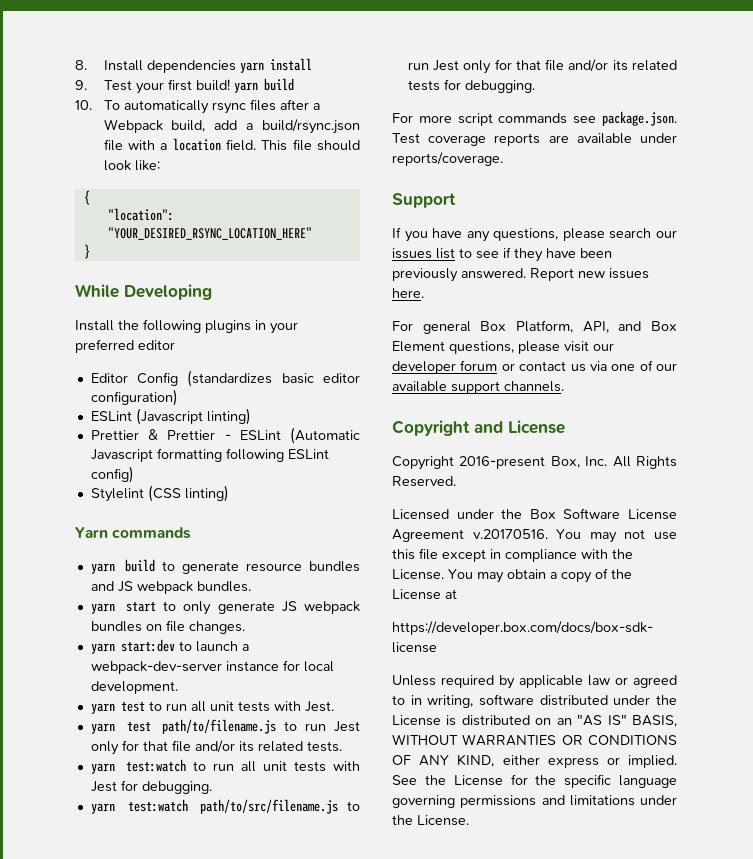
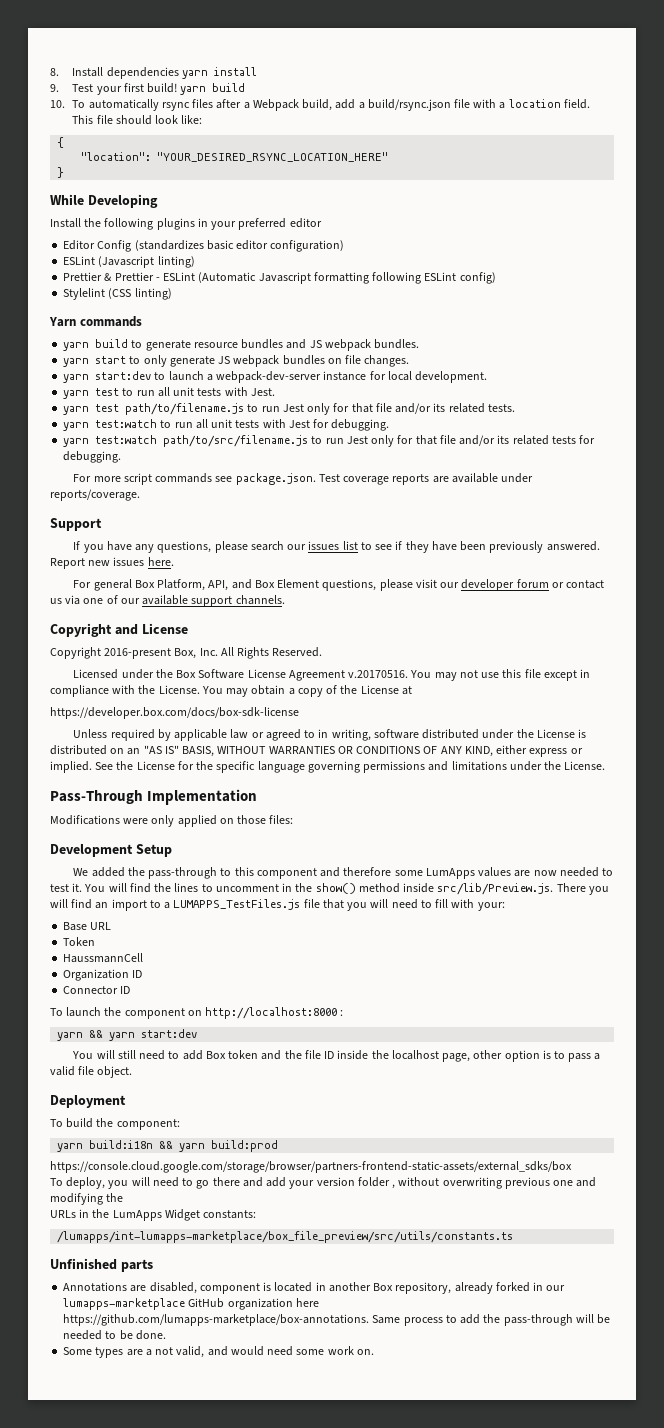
+ Pass-Through Implementation
+ Modifications were only applied on those files:
+ Development Setup
+ We added the pass-through to this component and therefore some LumApps values are now needed to test it. You will find the lines to uncomment in the show() method inside src/lib/Preview.js. There you will find an import to a LUMAPPS_TestFiles.js file that you will need to fill with your:
+ Base URL
+ Token
+ HaussmannCell
+ Organization ID
+ Connector ID
+ To launch the component on http://localhost:8000 :
+ yarn && yarn start:dev
+ You will still need to add Box token and the file ID inside the localhost page, other option is to pass a valid file object.
+ Deployment
+ To build the component:
+ yarn build:i18n && yarn build:prod
+ https://console.cloud.google.com/storage/browser/partners-frontend-static-assets/external_sdks/box
+ To deploy, you will need to go there and add your version folder , without overwriting previous one and modifying the
+ URLs in the LumApps Widget constants:
+ /lumapps/int-lumapps-marketplace/box_file_preview/src/utils/constants.ts
+ Unfinished parts
+ Annotations are disabled, component is located in another Box repository, already forked in our lumapps-marketplace GitHub organization here https://github.com/lumapps-marketplace/box-annotations. Same process to add the pass-through will be needed to be done.
+ Some types are a not valid, and would need some work on.

